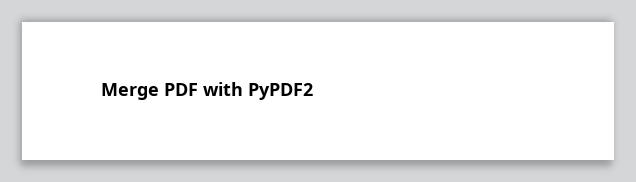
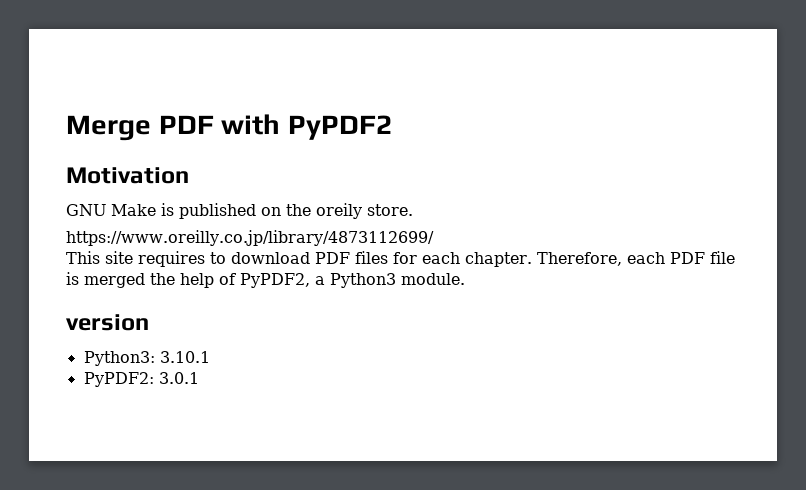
+ Motivation
+ GNU Make is published on the oreily store.
+ https://www.oreilly.co.jp/library/4873112699/
+ This site requires to download PDF files for each chapter. Therefore, each PDF file is merged the help of PyPDF2, a Python3 module.
+ version
+ Python3: 3.10.1
+ PyPDF2: 3.0.1

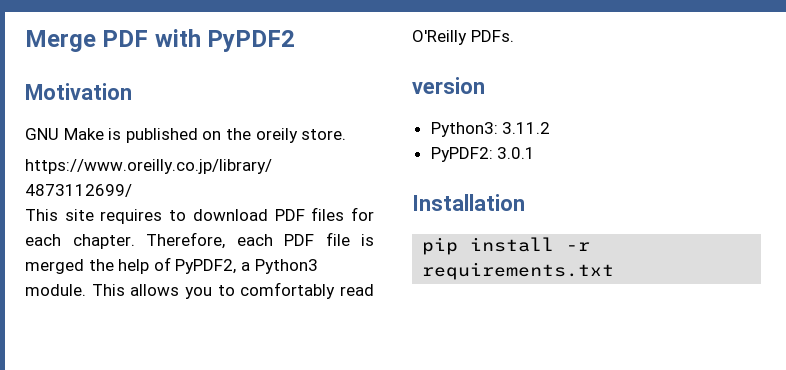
+ This allows you to comfortably read O'Reilly PDFs.
- Python3: 3.10.1
+ Python3: 3.11.2
+ Installation
+ pip install -r requirements.txt

